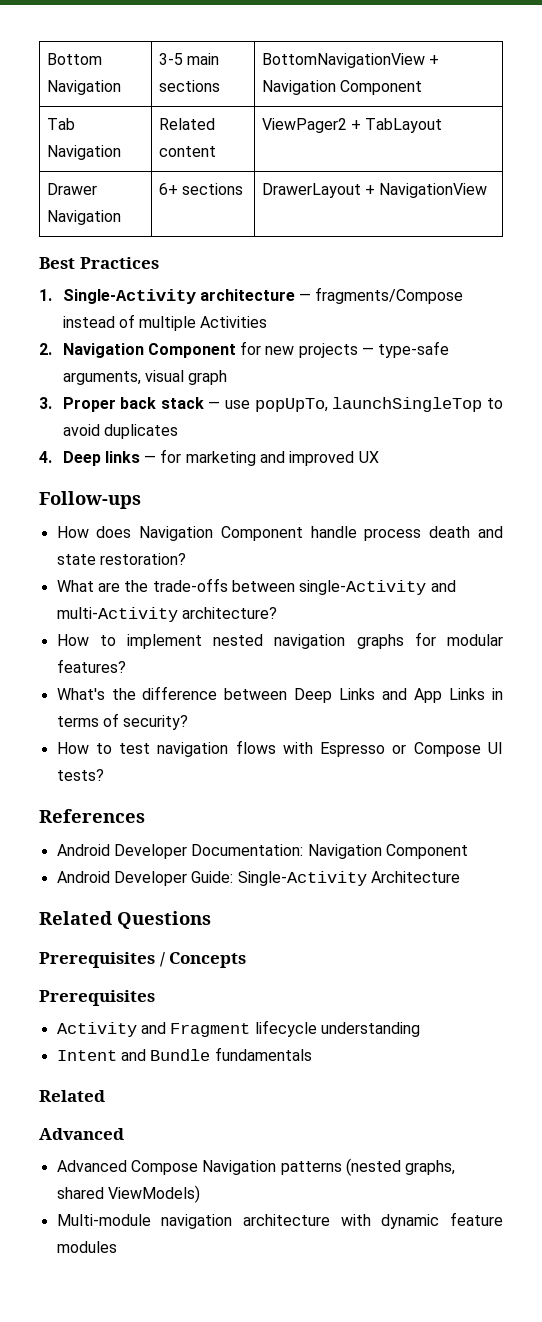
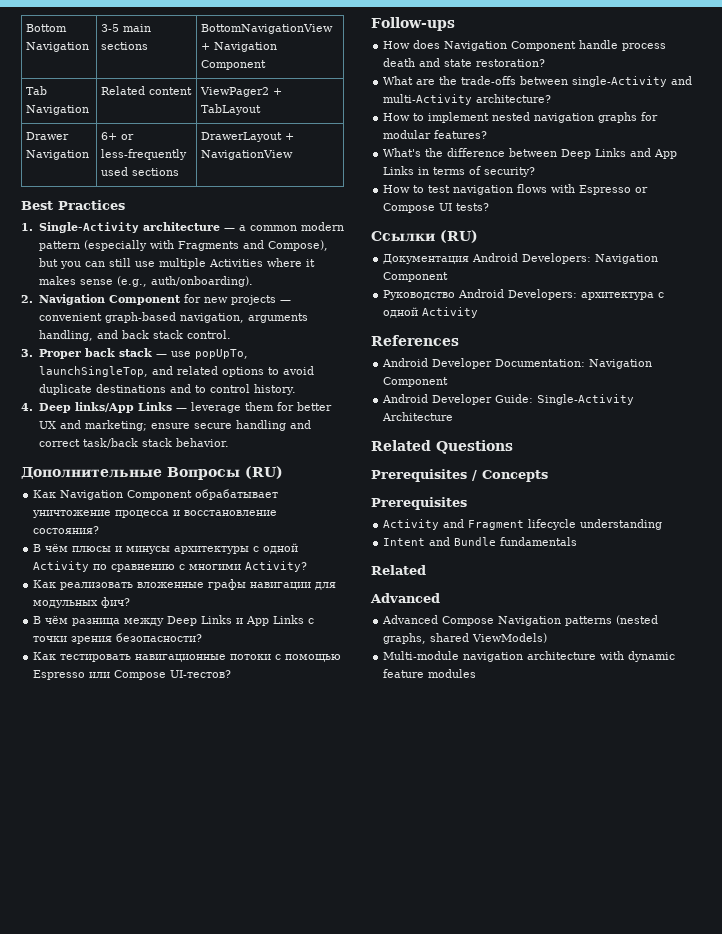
- Drawer Navigation | 6+ sections | DrawerLayout + NavigationView
+ Drawer Navigation | 6+ or less-frequently used sections | DrawerLayout + NavigationView
- 1. Single-Activity architecture — fragments/Compose instead of multiple Activities
+ 1. Single-Activity architecture — a common modern pattern (especially with Fragments and Compose), but you can still use multiple Activities where it makes sense (e.g., auth/onboarding).
- 2. Navigation Component for new projects — type-safe arguments, visual graph
+ 2. Navigation Component for new projects — convenient graph-based navigation, arguments handling, and back stack control.
- 3. Proper back stack — use popUpTo, launchSingleTop to avoid duplicates
- 4. Deep links — for marketing and improved UX
+ 3. Proper back stack — use popUpTo, launchSingleTop, and related options to avoid duplicate destinations and to control history.
+ 4. Deep links/App Links — leverage them for better UX and marketing; ensure secure handling and correct task/back stack behavior.
+ Дополнительные Вопросы (RU)
+ Как Navigation Component обрабатывает уничтожение процесса и восстановление состояния?
+ В чём плюсы и минусы архитектуры с одной Activity по сравнению с многими Activity?
+ Как реализовать вложенные графы навигации для модульных фич?
+ В чём разница между Deep Links и App Links с точки зрения безопасности?
+ Как тестировать навигационные потоки с помощью Espresso или Compose UI-тестов?
+ Ссылки (RU)
+ Документация Android Developers: Navigation Component
+ Руководство Android Developers: архитектура с одной Activity

